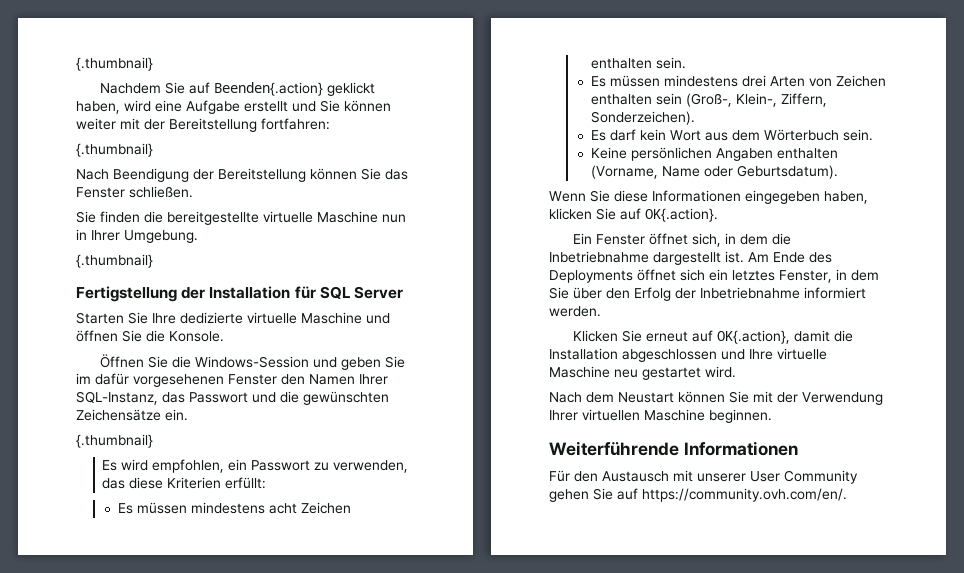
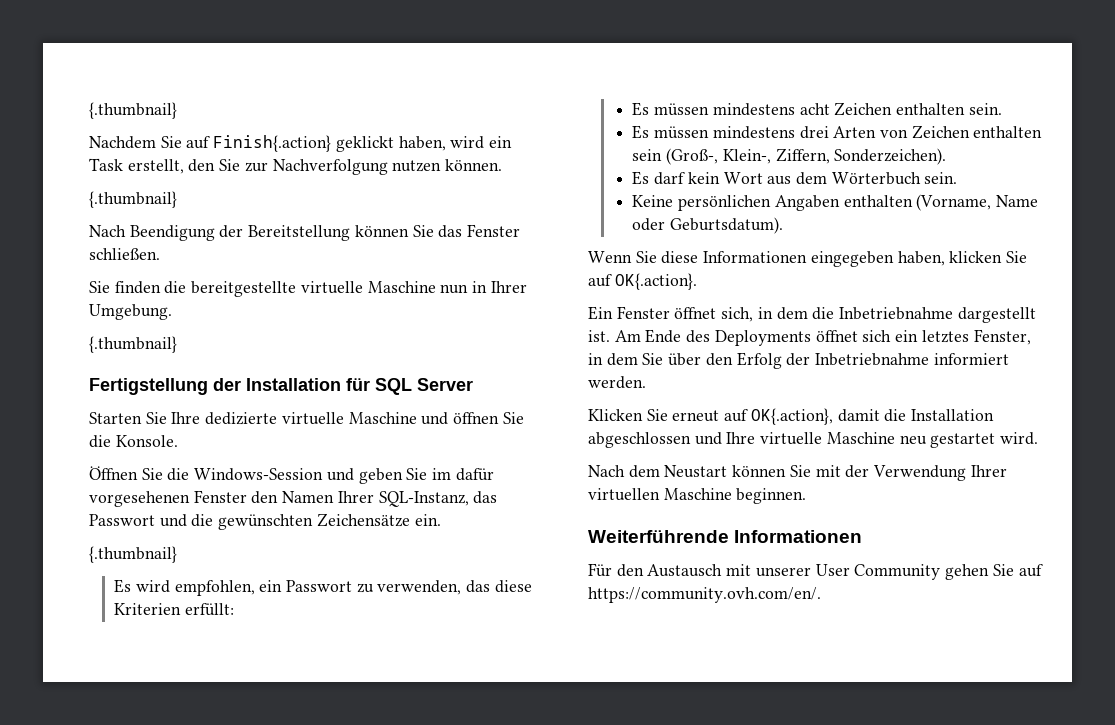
- Nachdem Sie auf Beenden{.action} geklickt haben, wird eine Aufgabe erstellt und Sie können weiter mit der Bereitstellung fortfahren:
+ Nachdem Sie auf Finish{.action} geklickt haben, wird ein Task erstellt, den Sie zur Nachverfolgung nutzen können.

